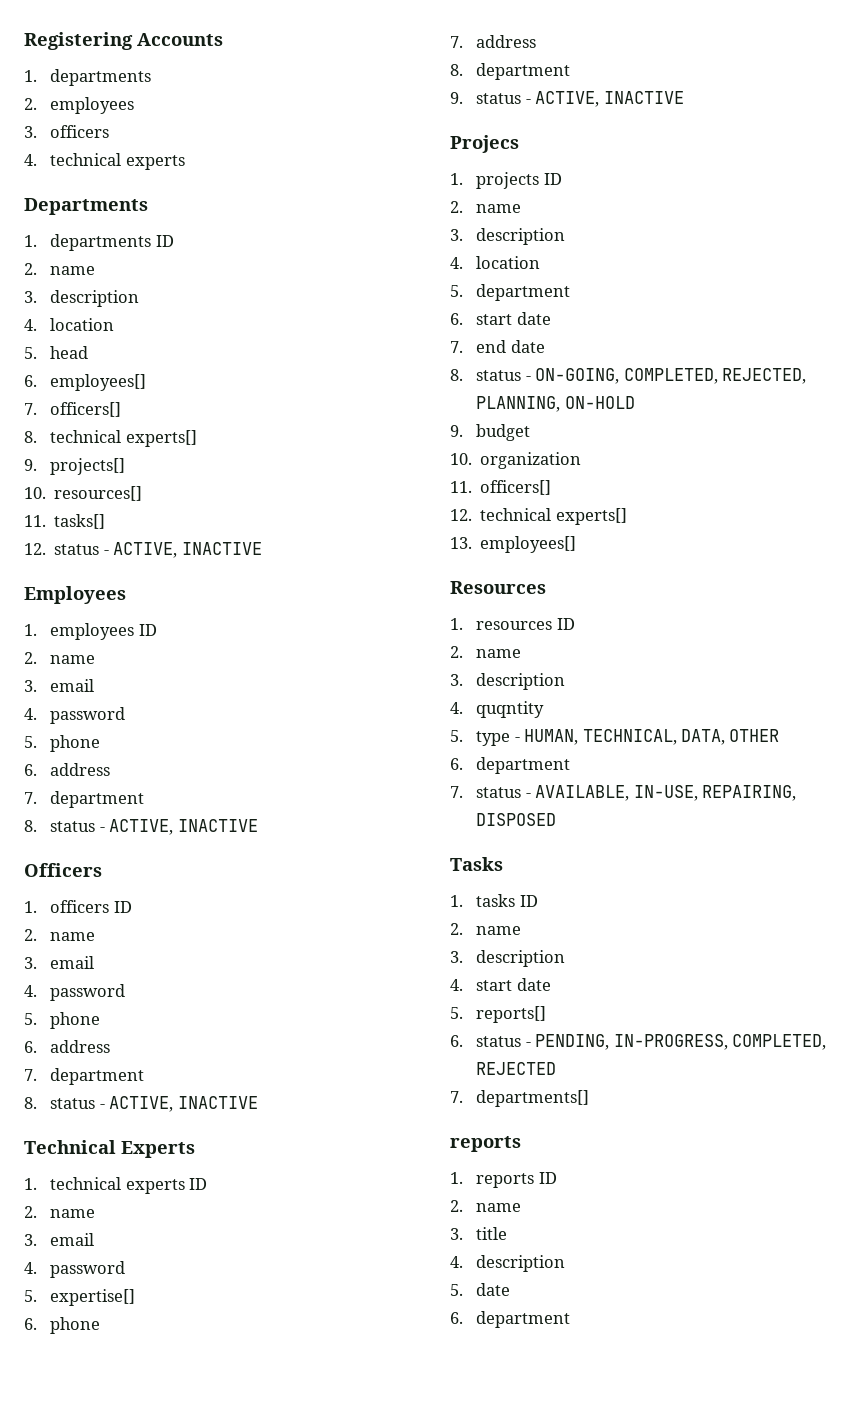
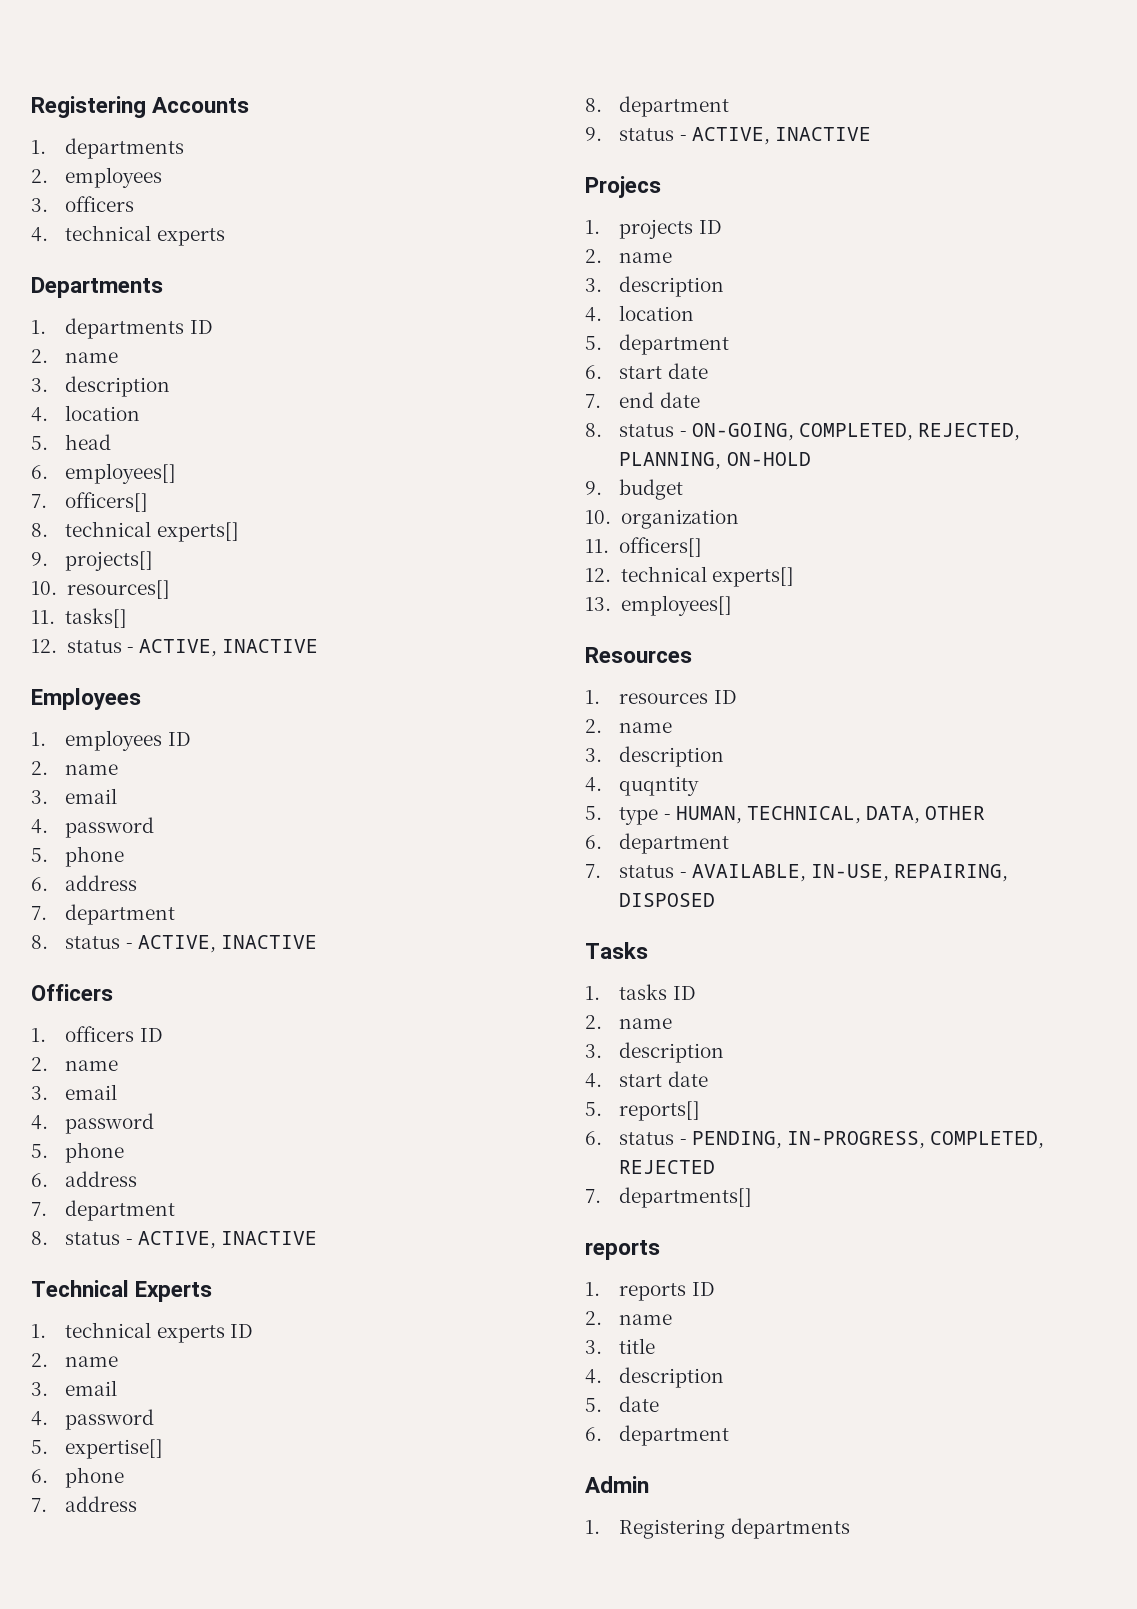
+ Admin
+ 1. Registering departments

